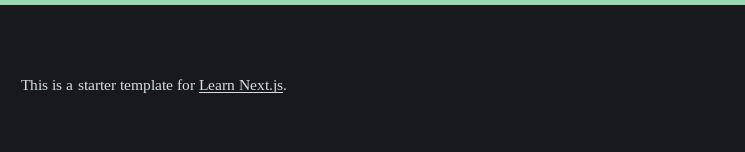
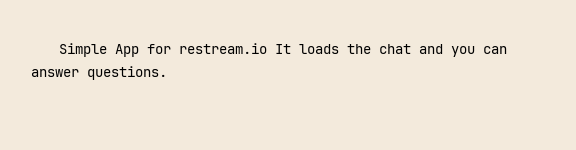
- This is a starter template for Learn Next.js.
+ Simple App for restream.io It loads the chat and you can answer questions.

